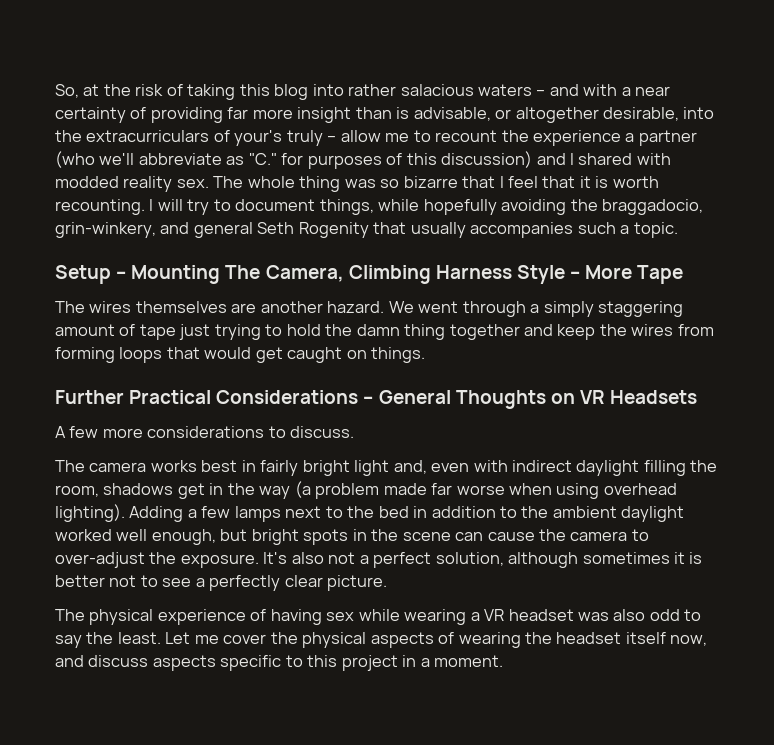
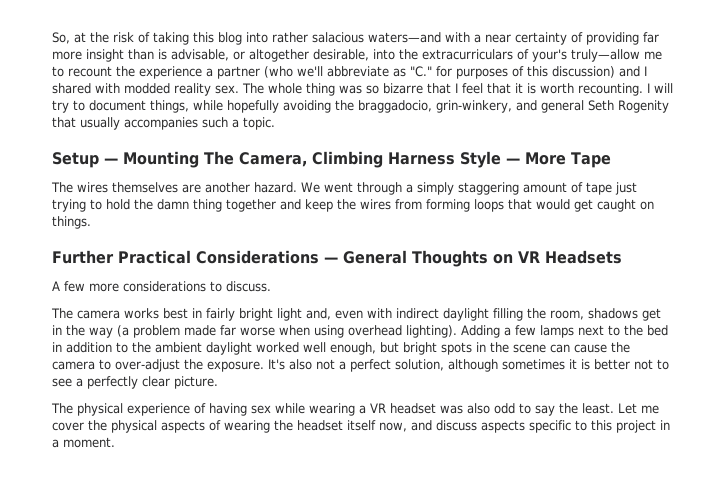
- So, at the risk of taking this blog into rather salacious waters – and with a near certainty of providing far more insight than is advisable, or altogether desirable, into the extracurriculars of your's truly – allow me to recount the experience a partner (who we'll abbreviate as "C." for purposes of this discussion) and I shared with modded reality sex.
+ So, at the risk of taking this blog into rather salacious waters—and with a near certainty of providing far more insight than is advisable, or altogether desirable, into the extracurriculars of your's truly—allow me to recount the experience a partner (who we'll abbreviate as "C." for purposes of this discussion) and I shared with modded reality sex.
- Setup – Mounting The Camera, Climbing Harness Style – More Tape
+ Setup — Mounting The Camera, Climbing Harness Style — More Tape
- Further Practical Considerations – General Thoughts on VR Headsets
+ Further Practical Considerations — General Thoughts on VR Headsets

